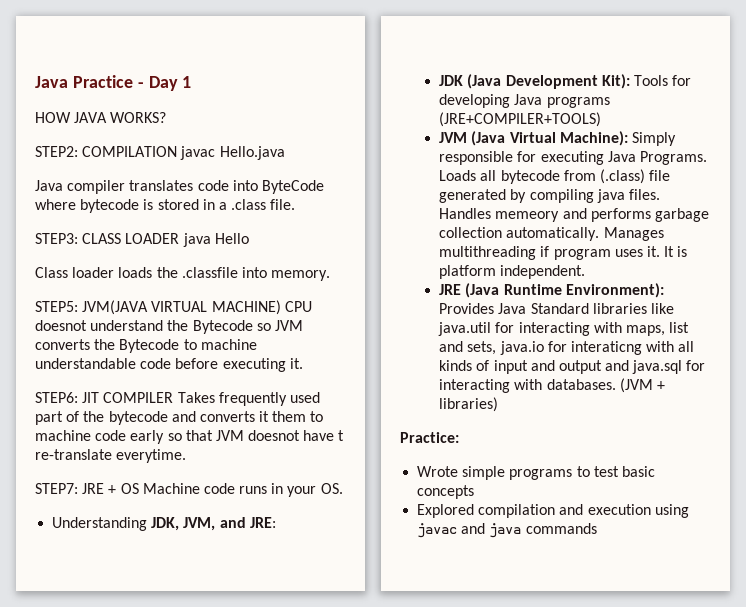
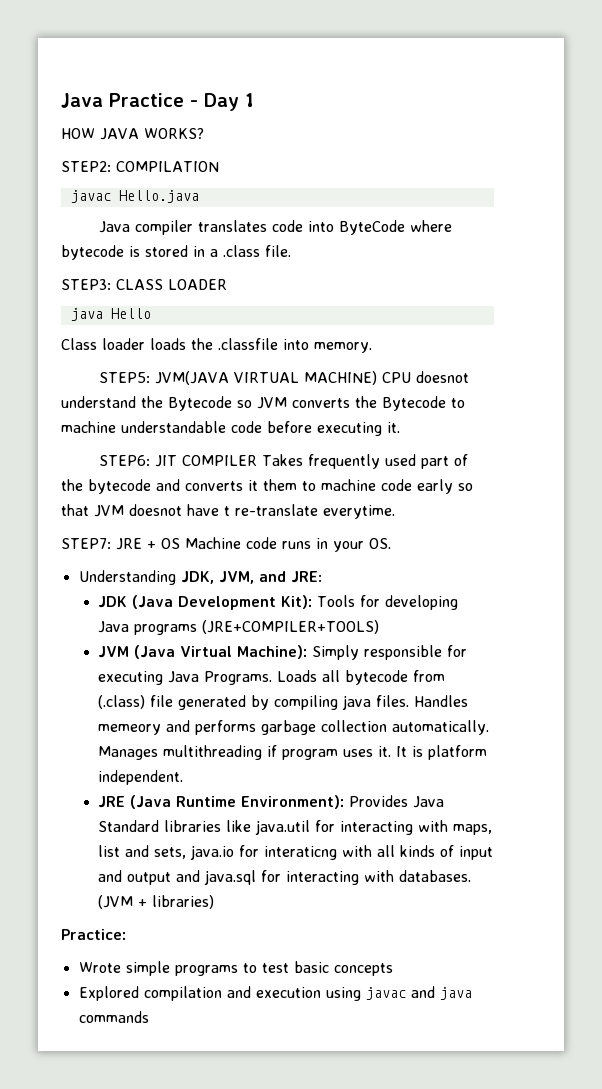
- STEP2: COMPILATION javac Hello.java
+ STEP2: COMPILATION
+ javac Hello.java
- STEP3: CLASS LOADER java Hello
+ STEP3: CLASS LOADER
+ java Hello

